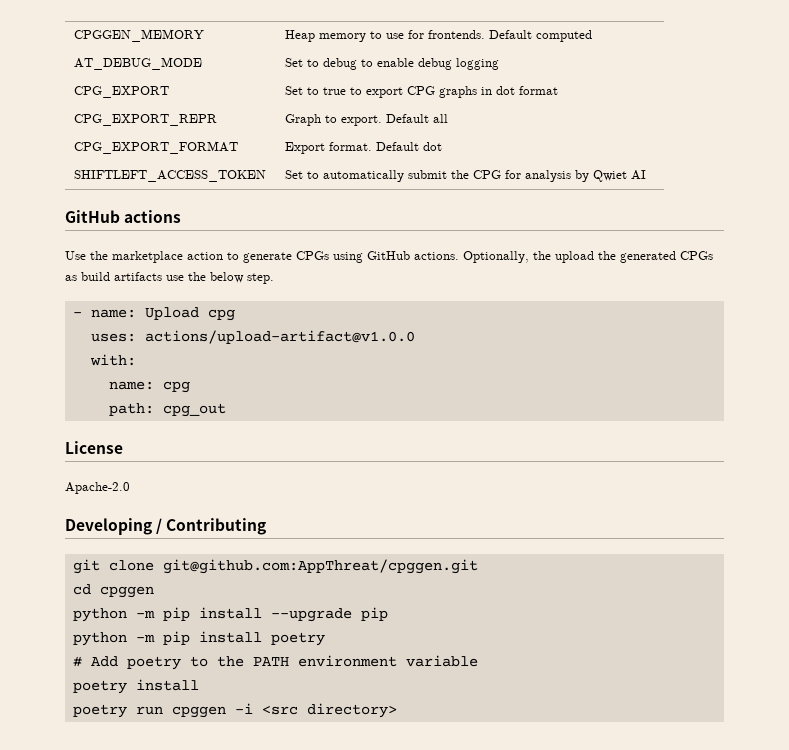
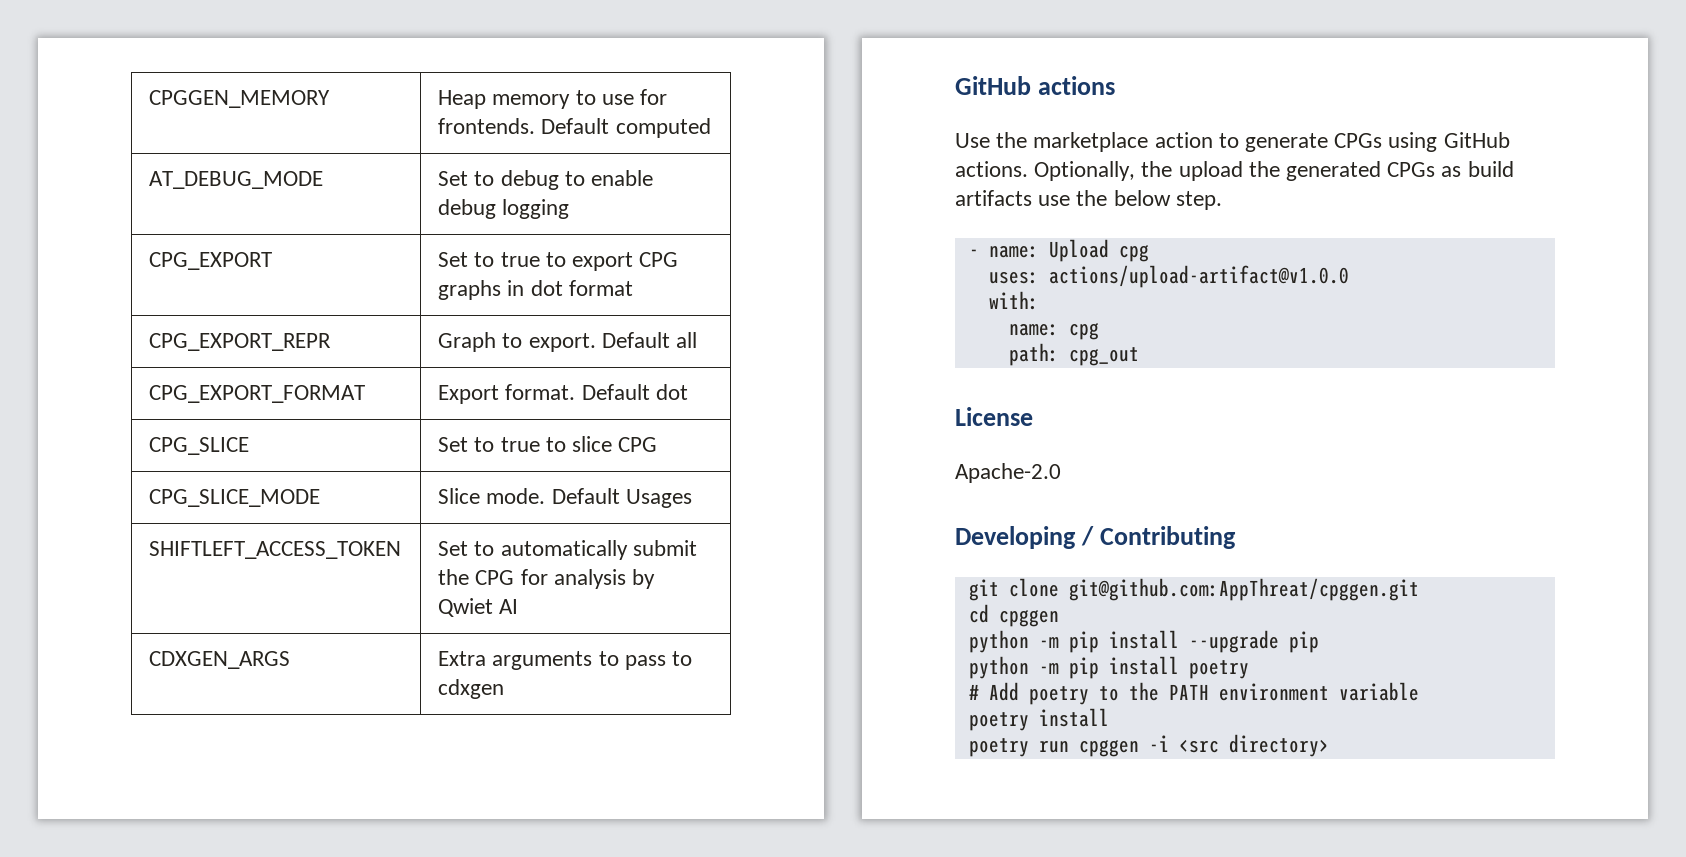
+ CPG_SLICE | Set to true to slice CPG
+ CPG_SLICE_MODE | Slice mode. Default Usages
+ CDXGEN_ARGS | Extra arguments to pass to cdxgen

